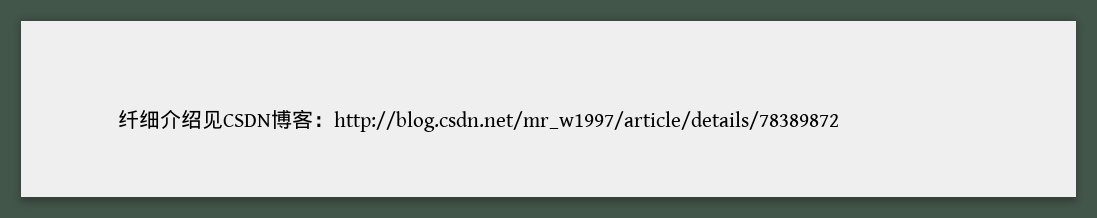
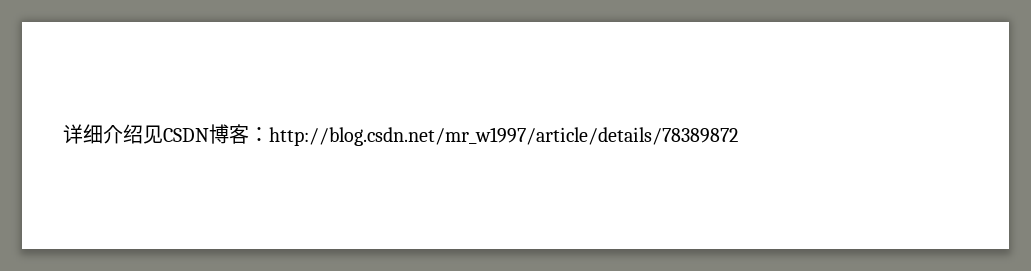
- 纤细介绍见CSDN博客：http://blog.csdn.net/mr_w1997/article/details/78389872
+ 详细介绍见CSDN博客：http://blog.csdn.net/mr_w1997/article/details/78389872

